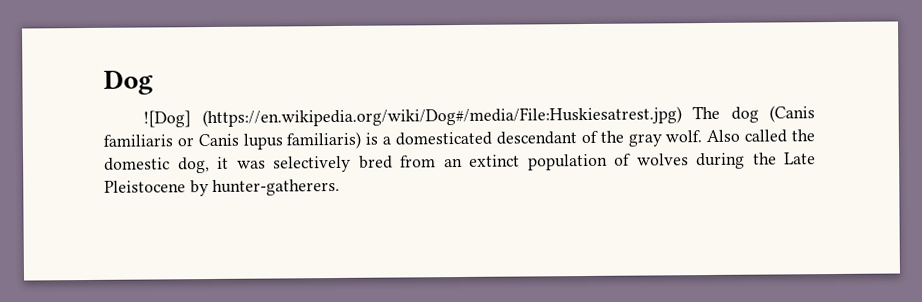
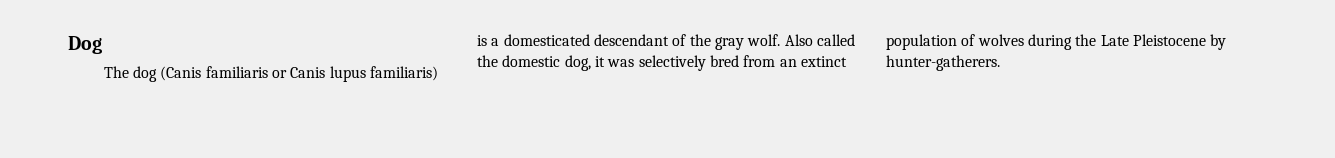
- ![Dog] (https://en.wikipedia.org/wiki/Dog#/media/File:Huskiesatrest.jpg) The dog (Canis familiaris or Canis lupus familiaris) is a domesticated descendant of the gray wolf.
+ The dog (Canis familiaris or Canis lupus familiaris) is a domesticated descendant of the gray wolf.

